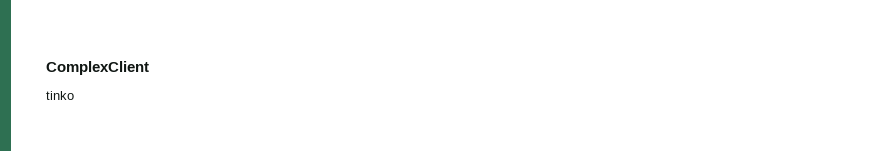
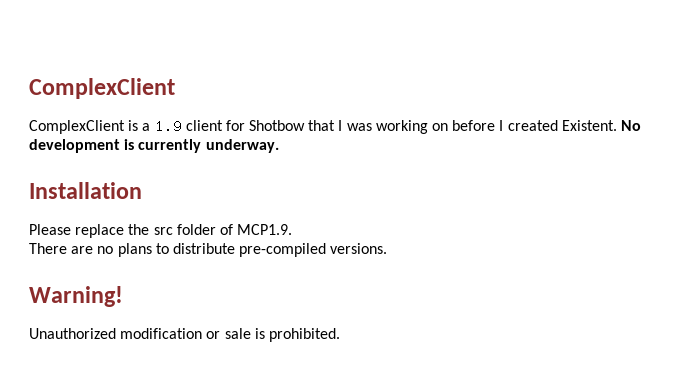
- tinko
+ ComplexClient is a 1.9 client for Shotbow that I was working on before I created Existent. No development is currently underway.
+ Installation
+ Please replace the src folder of MCP1.9.
+ There are no plans to distribute pre-compiled versions.
+ Warning!
+ Unauthorized modification or sale is prohibited.

